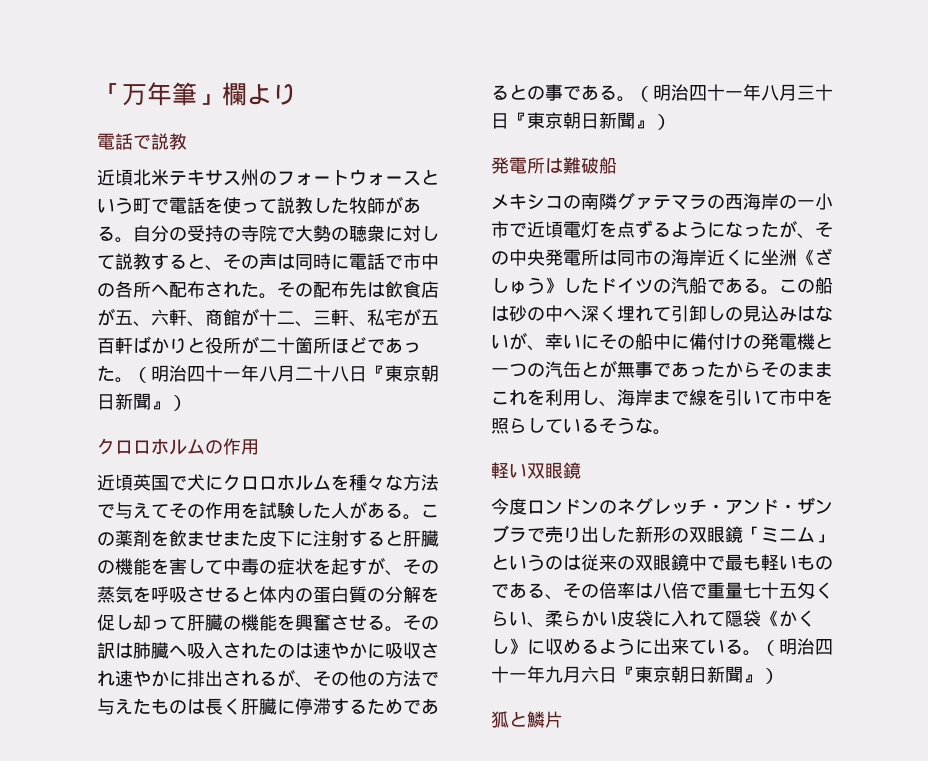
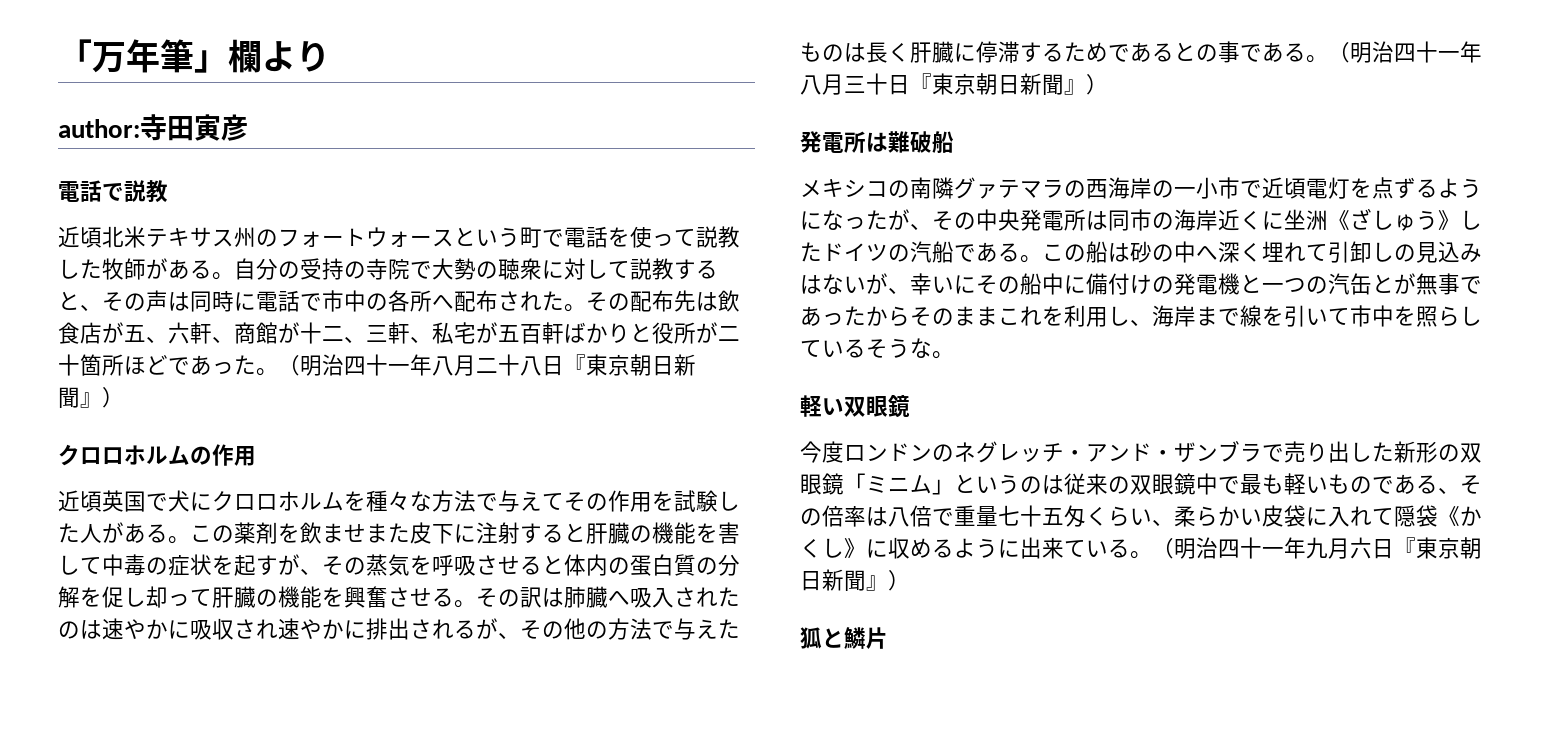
+ author:寺田寅彦

